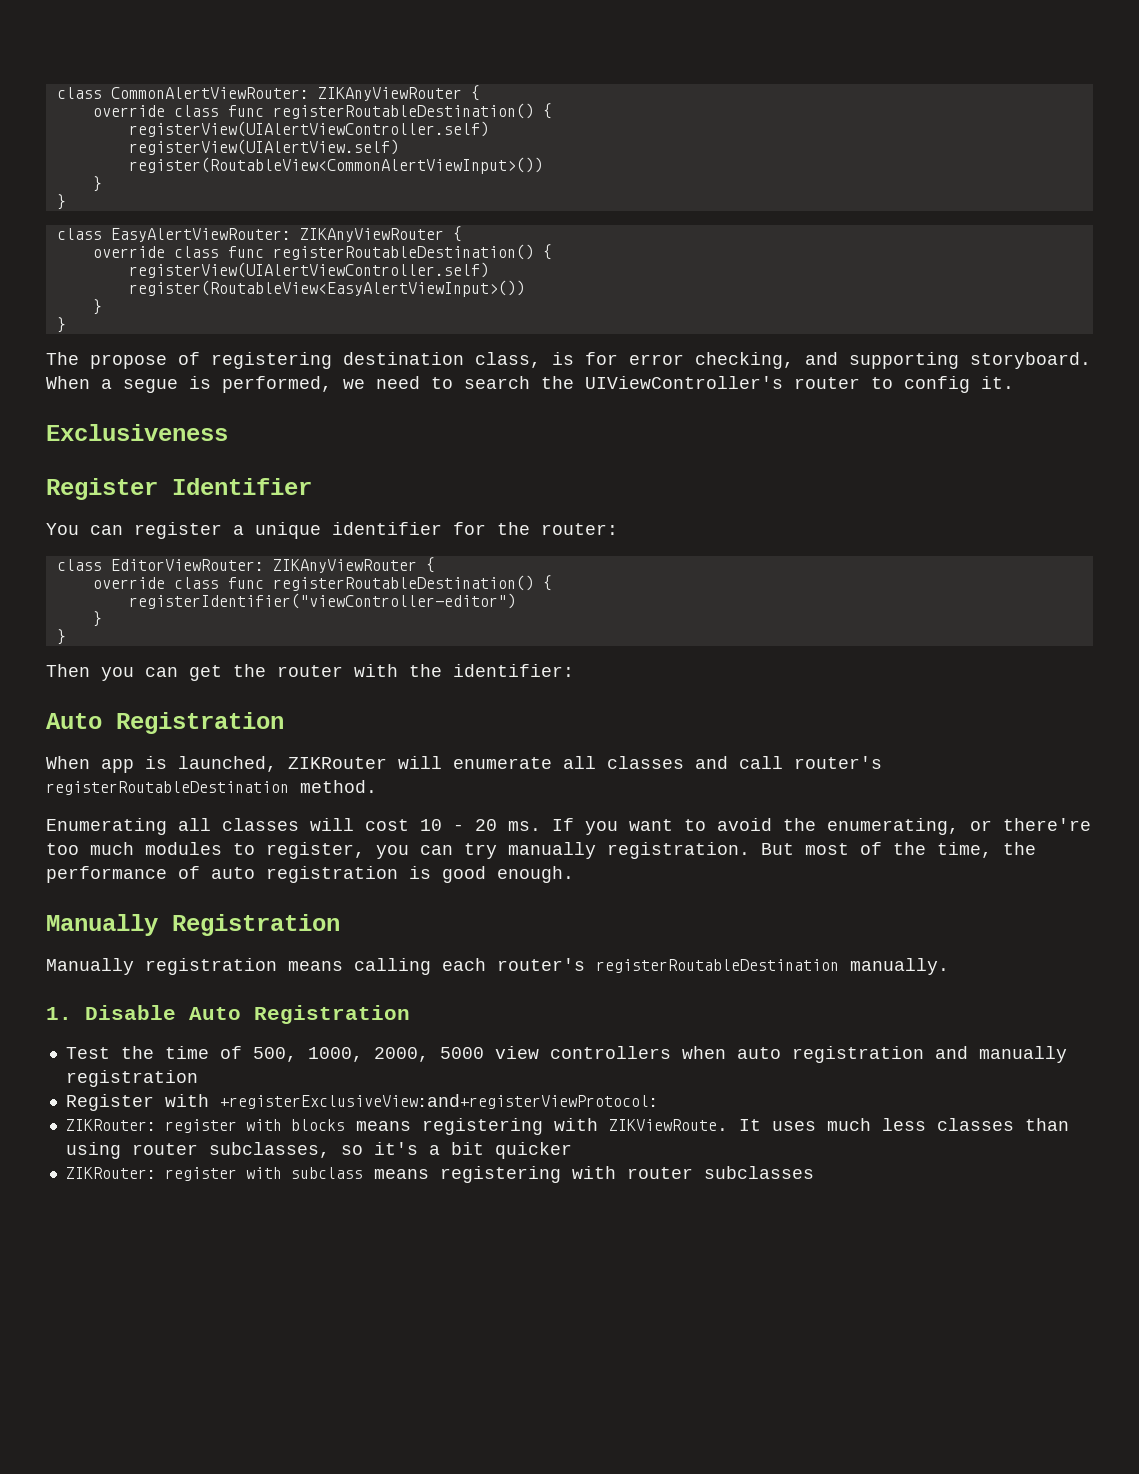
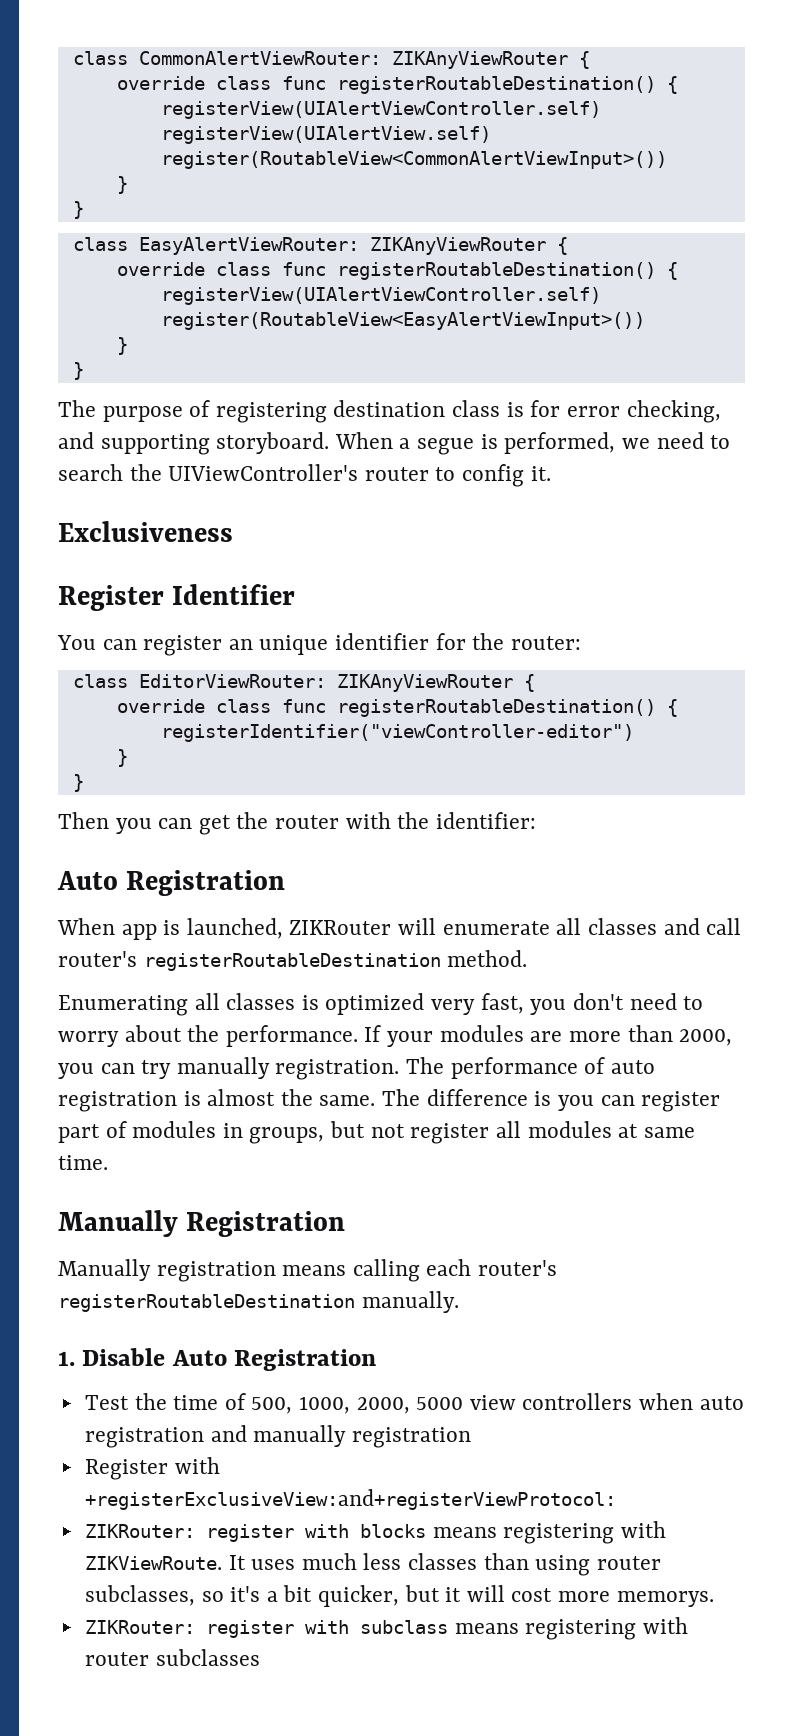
- The propose of registering destination class, is for error checking, and supporting storyboard.
+ The purpose of registering destination class is for error checking, and supporting storyboard.
- You can register a unique identifier for the router:
+ You can register an unique identifier for the router:
- Enumerating all classes will cost 10 - 20 ms. If you want to avoid the enumerating, or there're too much modules to register, you can try manually registration.
+ Enumerating all classes is optimized very fast, you don't need to worry about the performance. If your modules are more than 2000, you can try manually registration.
- But most of the time, the performance of auto registration is good enough.
+ The performance of auto registration is almost the same. The difference is you can register part of modules in groups, but not register all modules at same time.
- It uses much less classes than using router subclasses, so it's a bit quicker
+ It uses much less classes than using router subclasses, so it's a bit quicker, but it will cost more memorys.

